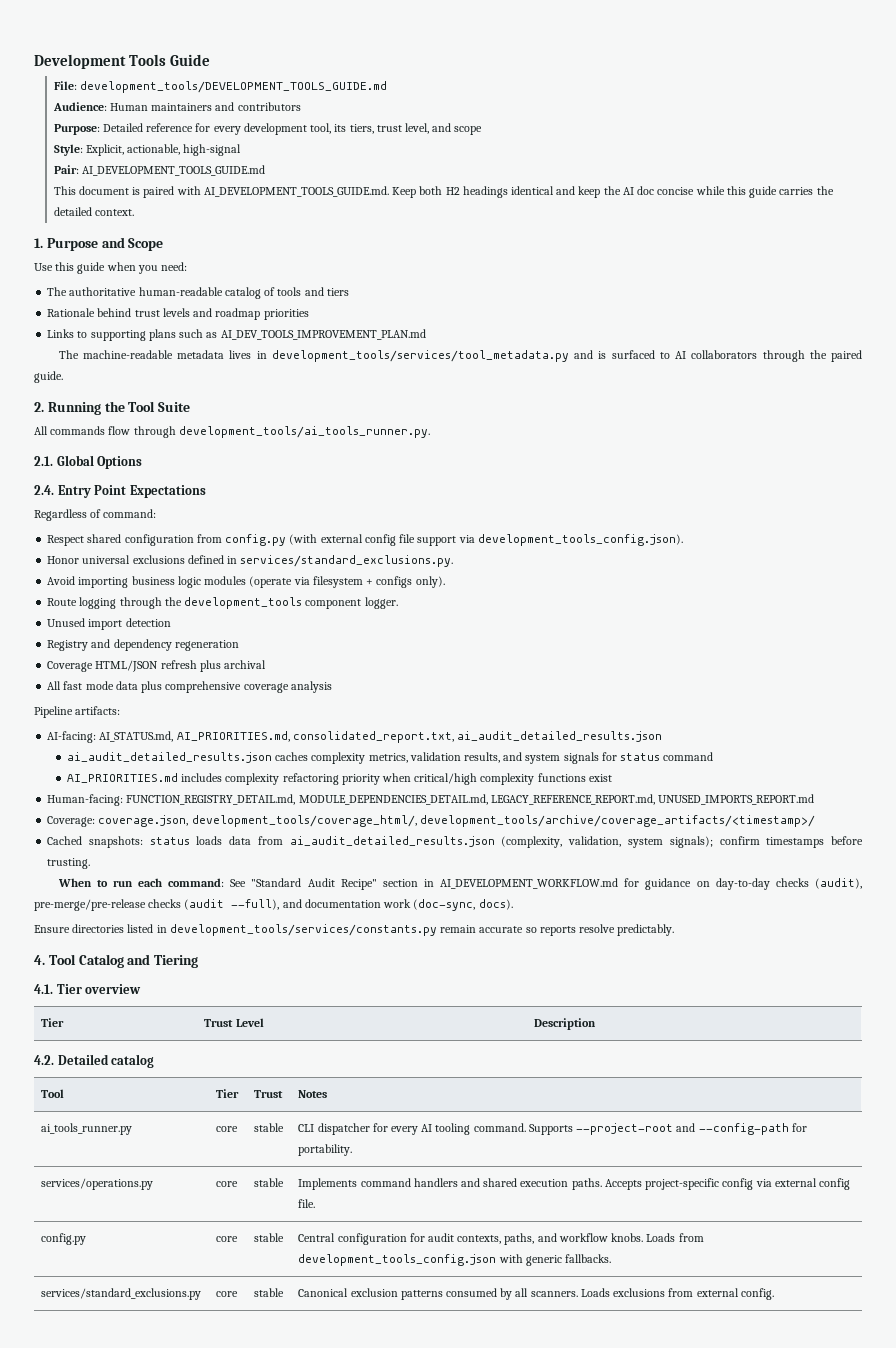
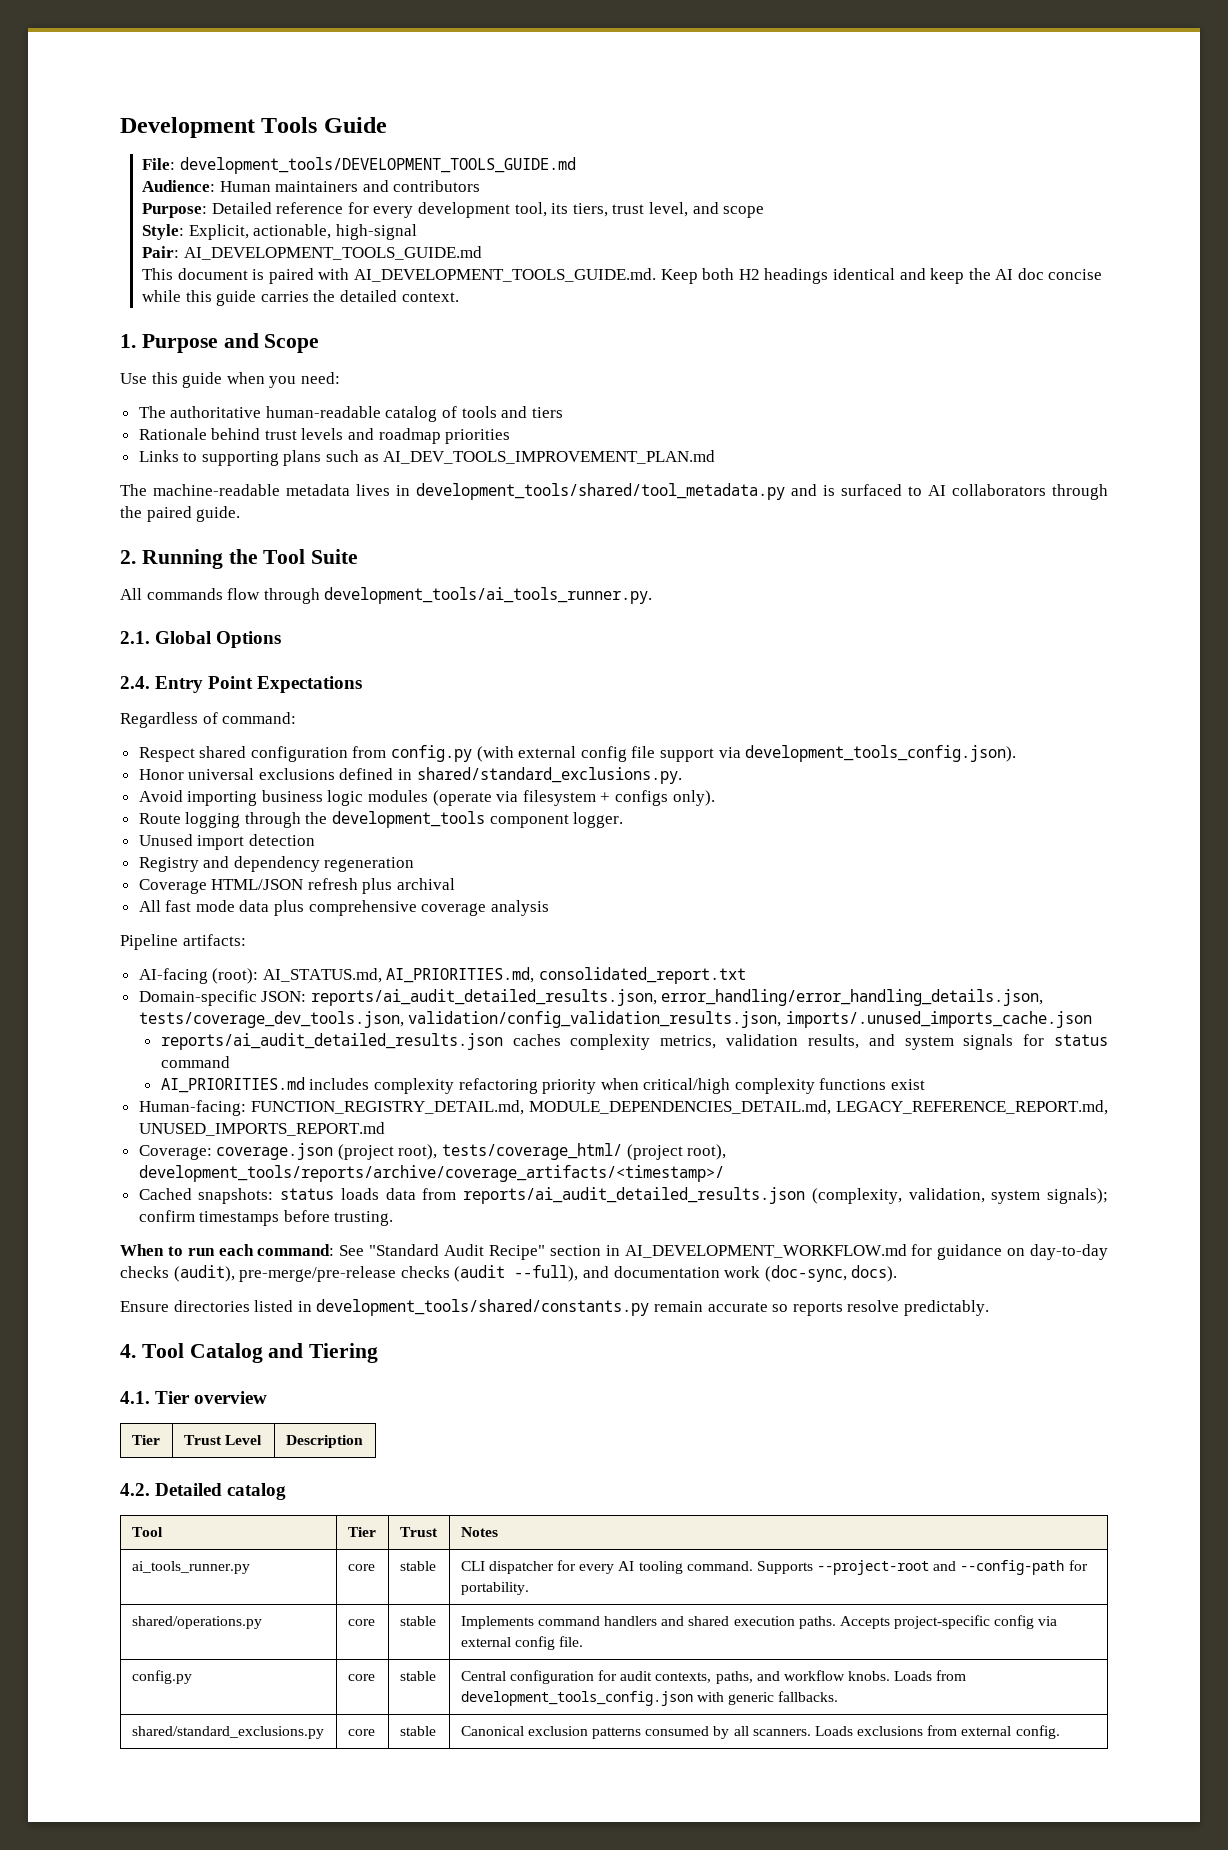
- The machine-readable metadata lives in development_tools/services/tool_metadata.py and is surfaced to AI collaborators through the paired guide.
+ The machine-readable metadata lives in development_tools/shared/tool_metadata.py and is surfaced to AI collaborators through the paired guide.
- Honor universal exclusions defined in services/standard_exclusions.py.
+ Honor universal exclusions defined in shared/standard_exclusions.py.
- AI-facing: AI_STATUS.md, AI_PRIORITIES.md, consolidated_report.txt, ai_audit_detailed_results.json
- ai_audit_detailed_results.json caches complexity metrics, validation results, and system signals for status command
+ AI-facing (root): AI_STATUS.md, AI_PRIORITIES.md, consolidated_report.txt
+ Domain-specific JSON: reports/ai_audit_detailed_results.json, error_handling/error_handling_details.json, tests/coverage_dev_tools.json, validation/config_validation_results.json, imports/.unused_imports_cache.json
+ reports/ai_audit_detailed_results.json caches complexity metrics, validation results, and system signals for status command
- Coverage: coverage.json, development_tools/coverage_html/, development_tools/archive/coverage_artifacts/<timestamp>/
+ Coverage: coverage.json (project root), tests/coverage_html/ (project root), development_tools/reports/archive/coverage_artifacts/<timestamp>/
- Cached snapshots: status loads data from ai_audit_detailed_results.json (complexity, validation, system signals); confirm timestamps before trusting.
+ Cached snapshots: status loads data from reports/ai_audit_detailed_results.json (complexity, validation, system signals); confirm timestamps before trusting.
- Ensure directories listed in development_tools/services/constants.py remain accurate so reports resolve predictably.
+ Ensure directories listed in development_tools/shared/constants.py remain accurate so reports resolve predictably.
- services/operations.py | core | stable | Implements command handlers and shared execution paths. Accepts project-specific config via external config file.
+ shared/operations.py | core | stable | Implements command handlers and shared execution paths. Accepts project-specific config via external config file.
- services/standard_exclusions.py | core | stable | Canonical exclusion patterns consumed by all scanners. Loads exclusions from external config.
+ shared/standard_exclusions.py | core | stable | Canonical exclusion patterns consumed by all scanners. Loads exclusions from external config.

